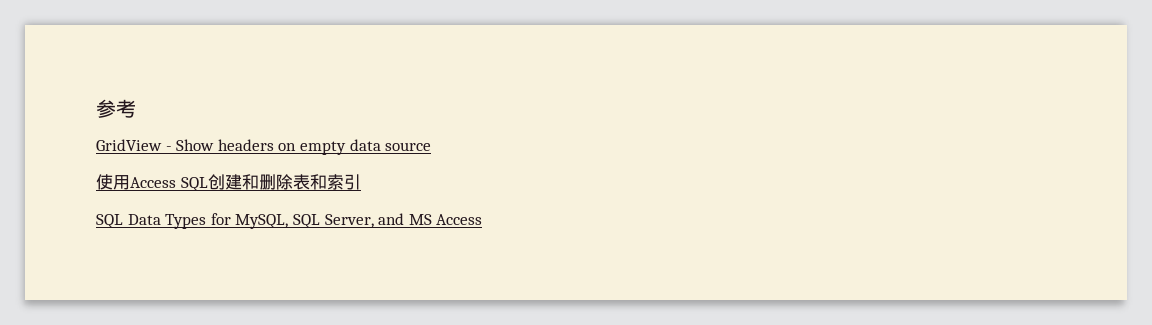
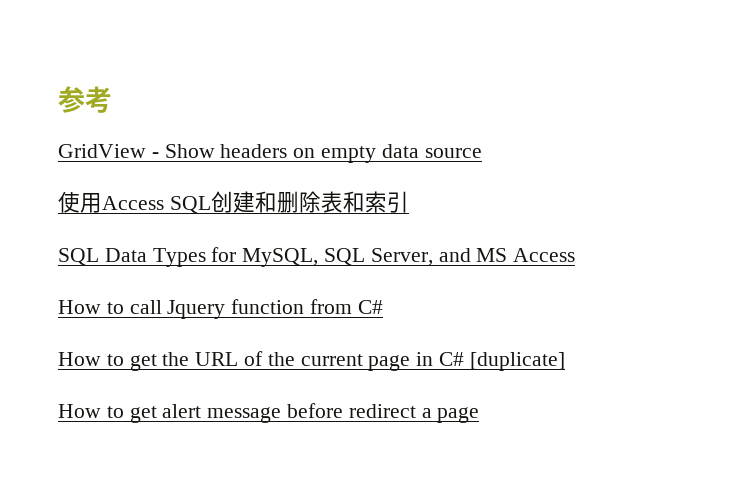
+ How to call Jquery function from C#
+ How to get the URL of the current page in C# [duplicate]
+ How to get alert message before redirect a page

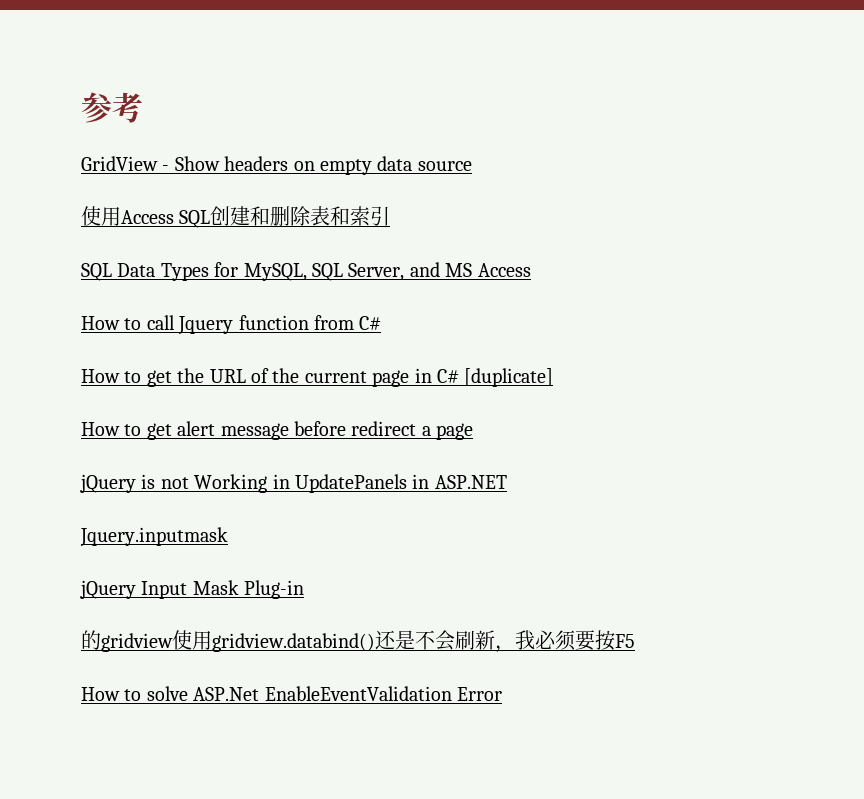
+ jQuery is not Working in UpdatePanels in ASP.NET
+ Jquery.inputmask
+ jQuery Input Mask Plug-in
+ 的gridview使用gridview.databind()还是不会刷新，我必须要按F5
+ How to solve ASP.Net EnableEventValidation Error

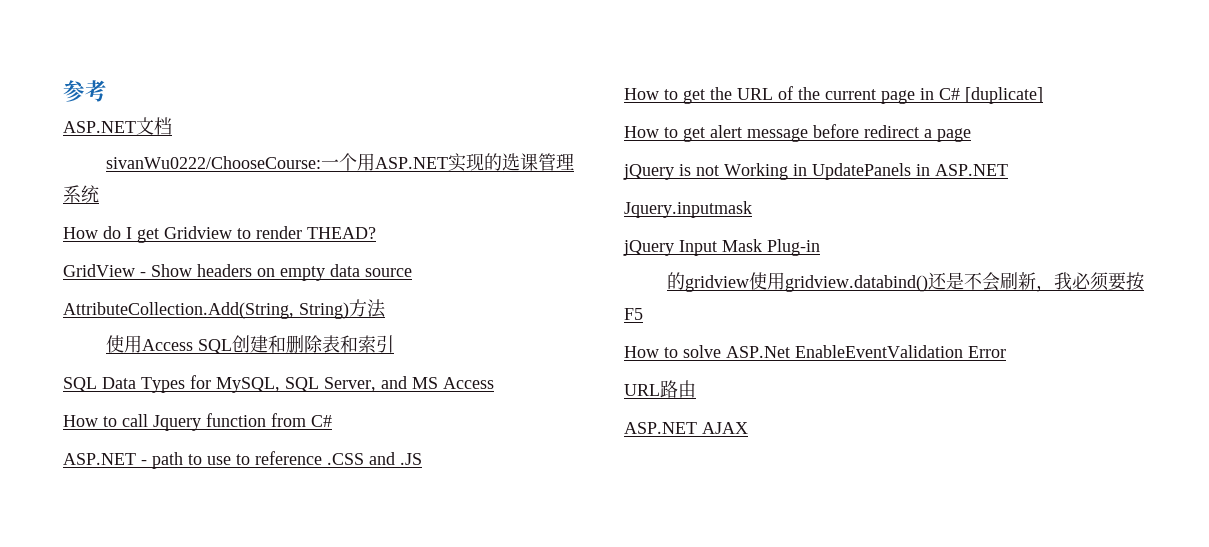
+ ASP.NET文档
+ sivanWu0222/ChooseCourse:一个用ASP.NET实现的选课管理系统
+ How do I get Gridview to render THEAD?
+ AttributeCollection.Add(String, String)方法
+ ASP.NET - path to use to reference .CSS and .JS
+ URL路由
+ ASP.NET AJAX

